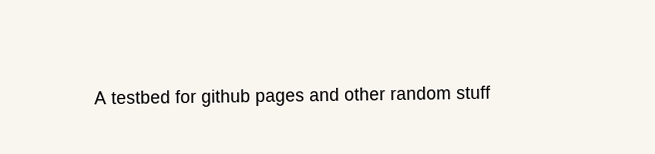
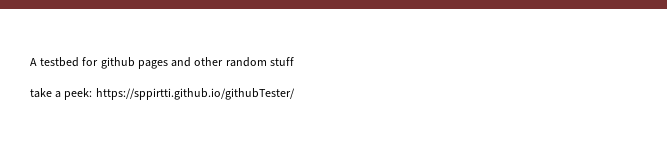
+ take a peek: https://sppirtti.github.io/githubTester/

